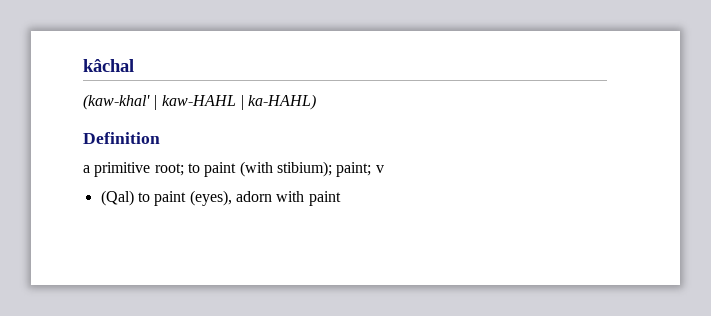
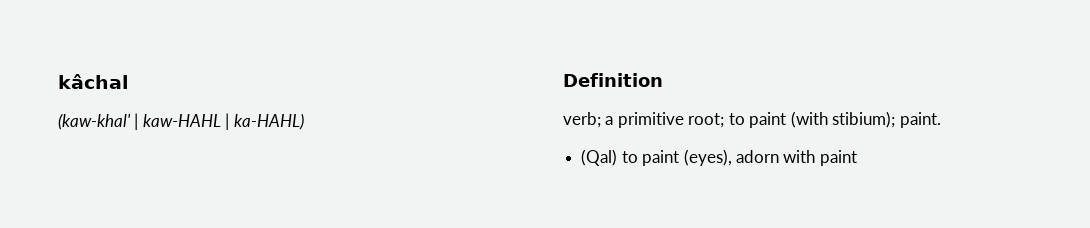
- a primitive root; to paint (with stibium); paint; v
+ verb; a primitive root; to paint (with stibium); paint.

